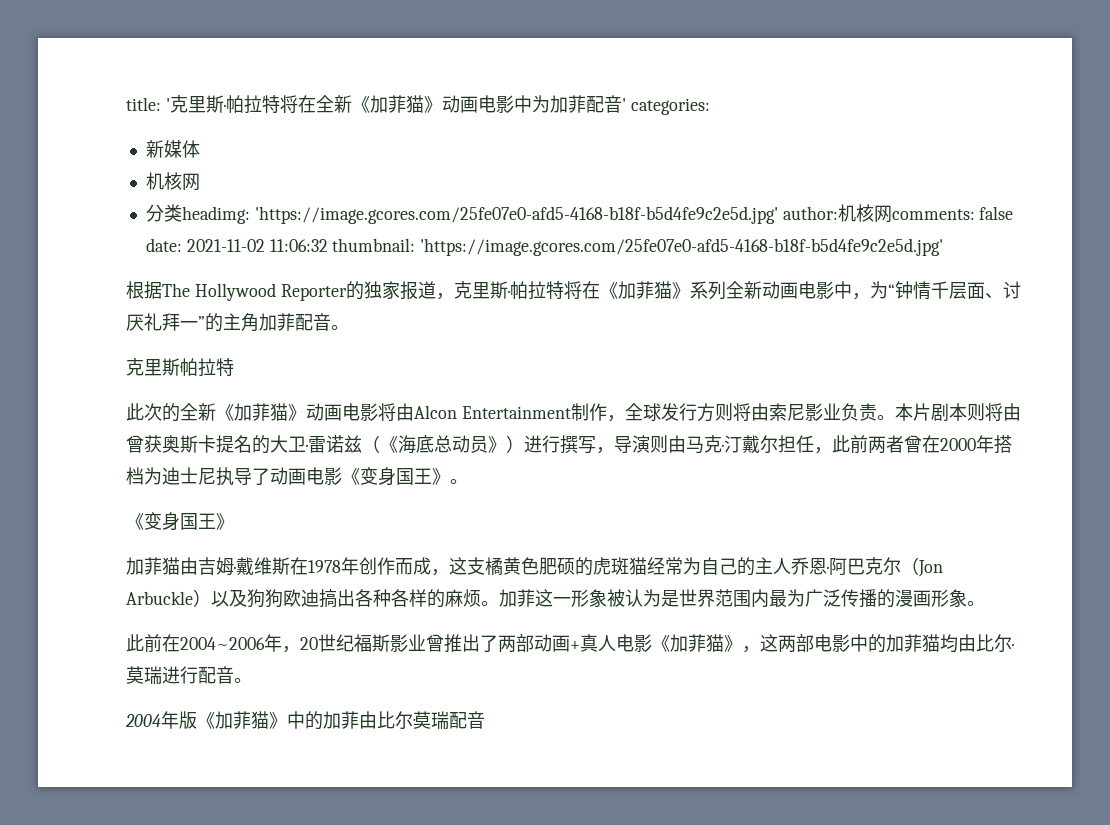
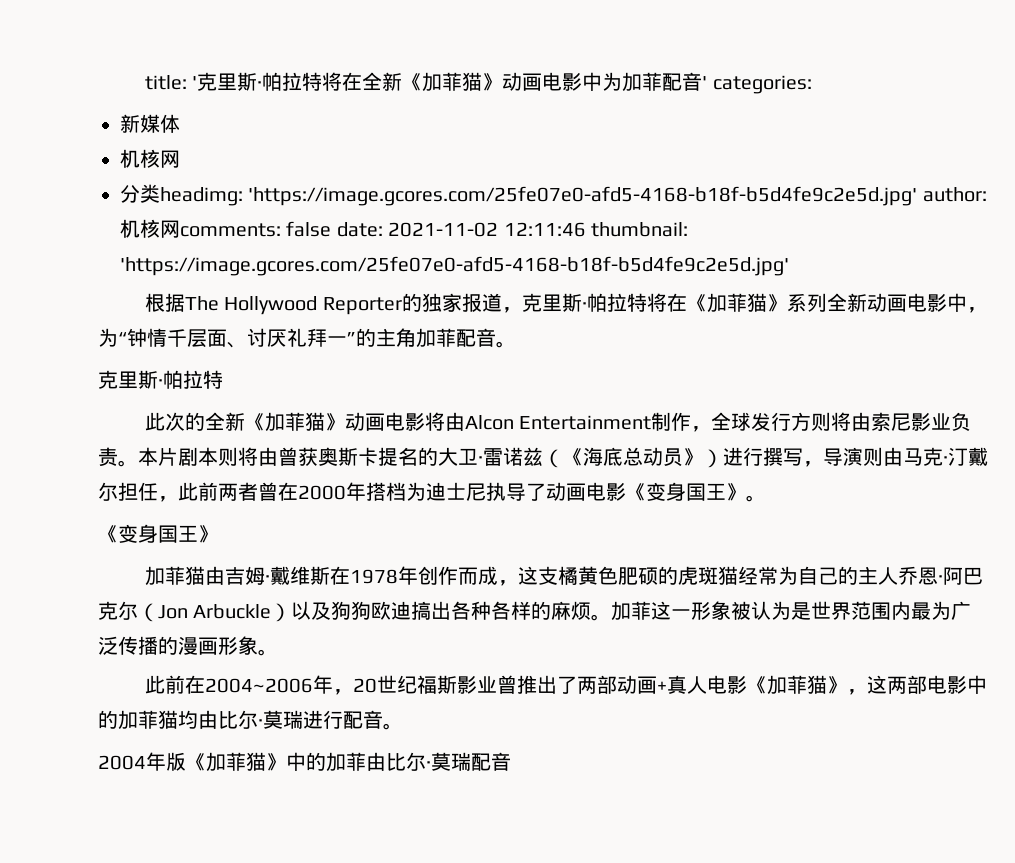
- 分类headimg: 'https://image.gcores.com/25fe07e0-afd5-4168-b18f-b5d4fe9c2e5d.jpg' author:机核网comments: false date: 2021-11-02 11:06:32 thumbnail: 'https://image.gcores.com/25fe07e0-afd5-4168-b18f-b5d4fe9c2e5d.jpg'
+ 分类headimg: 'https://image.gcores.com/25fe07e0-afd5-4168-b18f-b5d4fe9c2e5d.jpg' author:机核网comments: false date: 2021-11-02 12:11:46 thumbnail: 'https://image.gcores.com/25fe07e0-afd5-4168-b18f-b5d4fe9c2e5d.jpg'

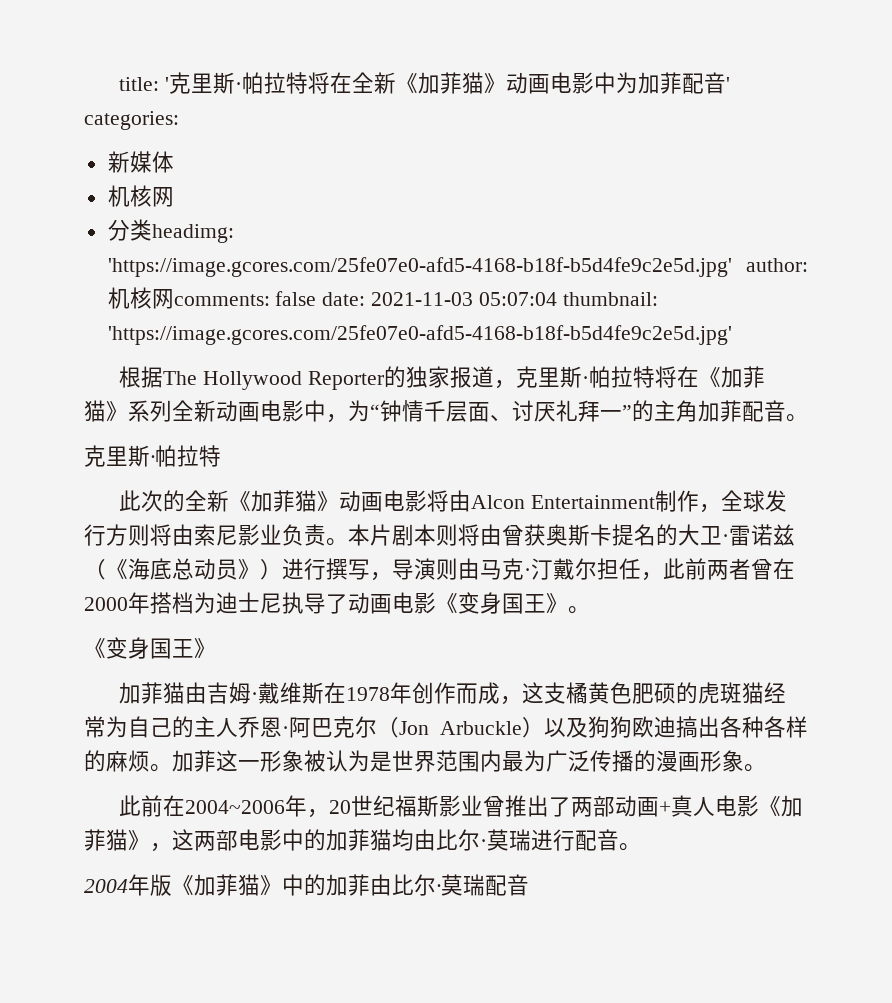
- 分类headimg: 'https://image.gcores.com/25fe07e0-afd5-4168-b18f-b5d4fe9c2e5d.jpg' author:机核网comments: false date: 2021-11-02 12:11:46 thumbnail: 'https://image.gcores.com/25fe07e0-afd5-4168-b18f-b5d4fe9c2e5d.jpg'
+ 分类headimg: 'https://image.gcores.com/25fe07e0-afd5-4168-b18f-b5d4fe9c2e5d.jpg' author:机核网comments: false date: 2021-11-03 05:07:04 thumbnail: 'https://image.gcores.com/25fe07e0-afd5-4168-b18f-b5d4fe9c2e5d.jpg'

